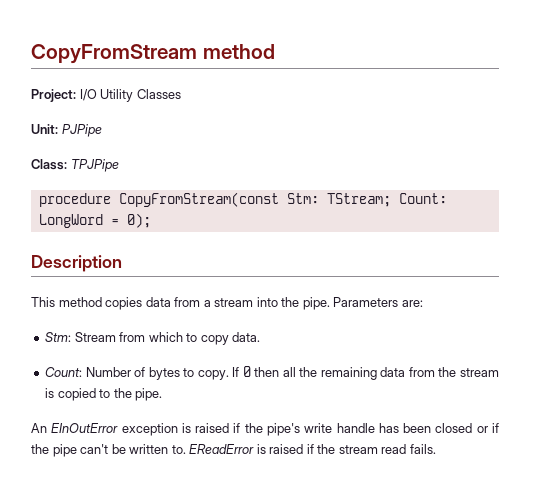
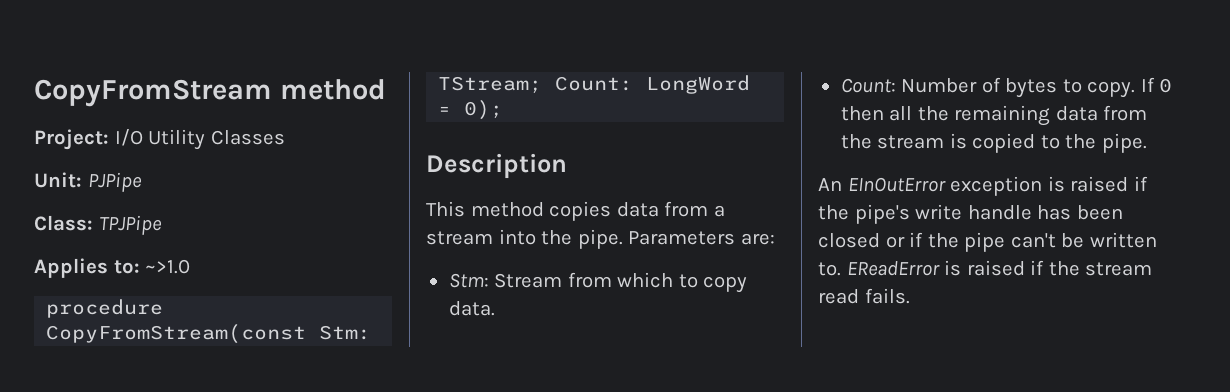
+ Applies to: ~>1.0

